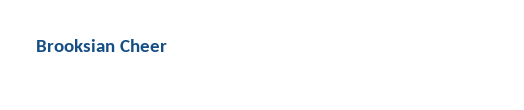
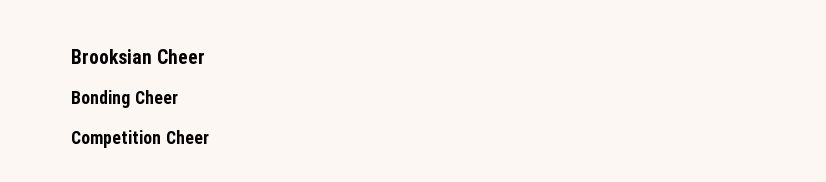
+ Bonding Cheer
+ Competition Cheer

